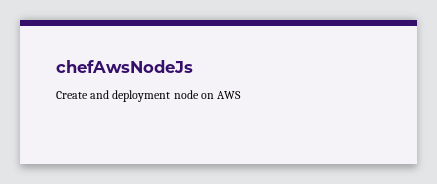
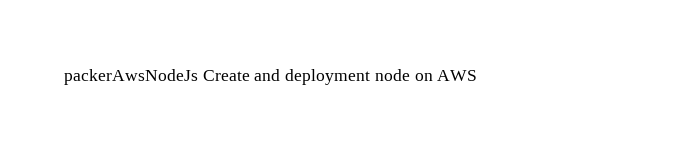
- chefAwsNodeJs
- Create and deployment node on AWS
+ packerAwsNodeJs Create and deployment node on AWS

